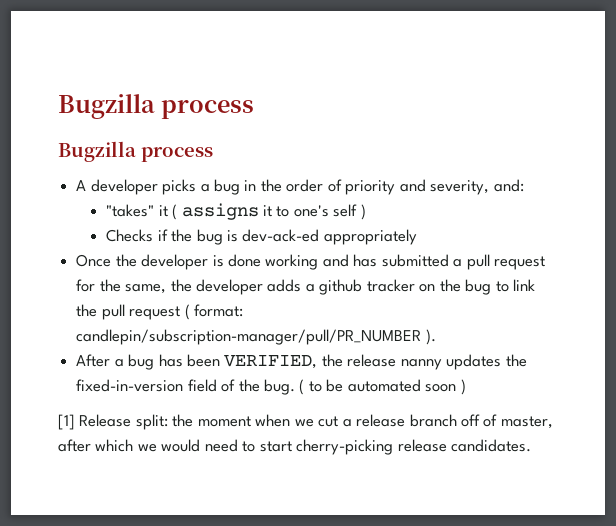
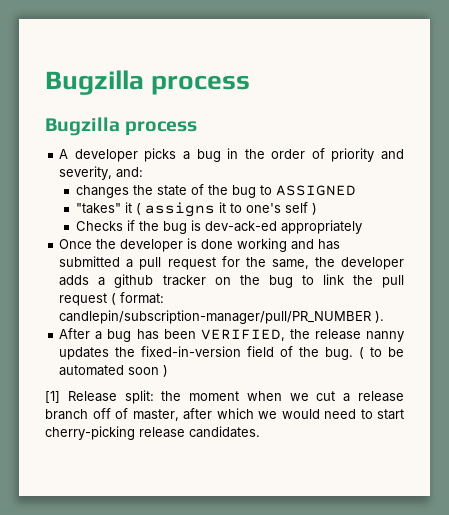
+ changes the state of the bug to ASSIGNED

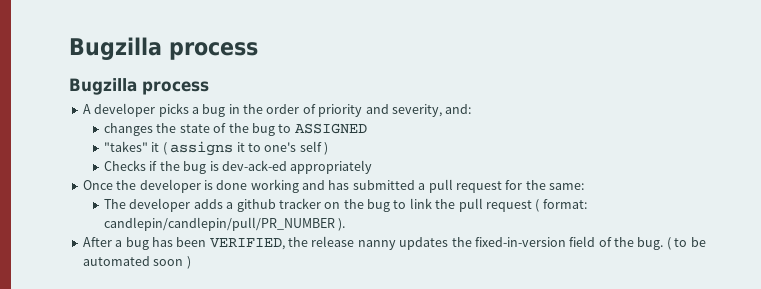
- Once the developer is done working and has submitted a pull request for the same, the developer adds a github tracker on the bug to link the pull request ( format: candlepin/subscription-manager/pull/PR_NUMBER ).
+ Once the developer is done working and has submitted a pull request for the same:
+ The developer adds a github tracker on the bug to link the pull request ( format: candlepin/candlepin/pull/PR_NUMBER ).
- [1] Release split: the moment when we cut a release branch off of master, after which we would need to start cherry-picking release candidates.

